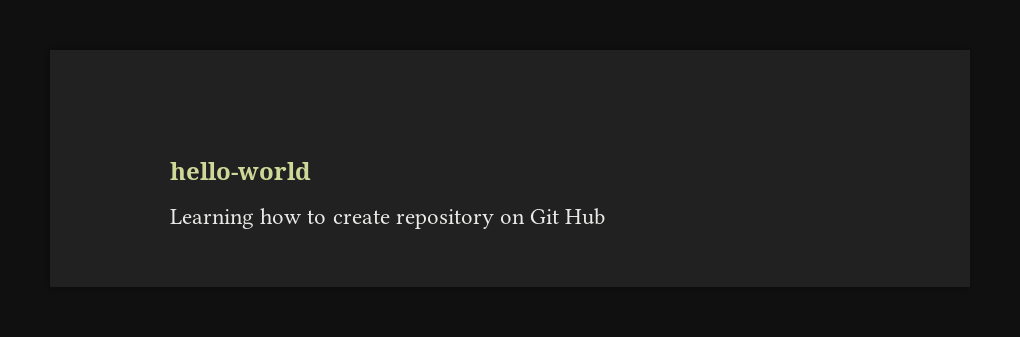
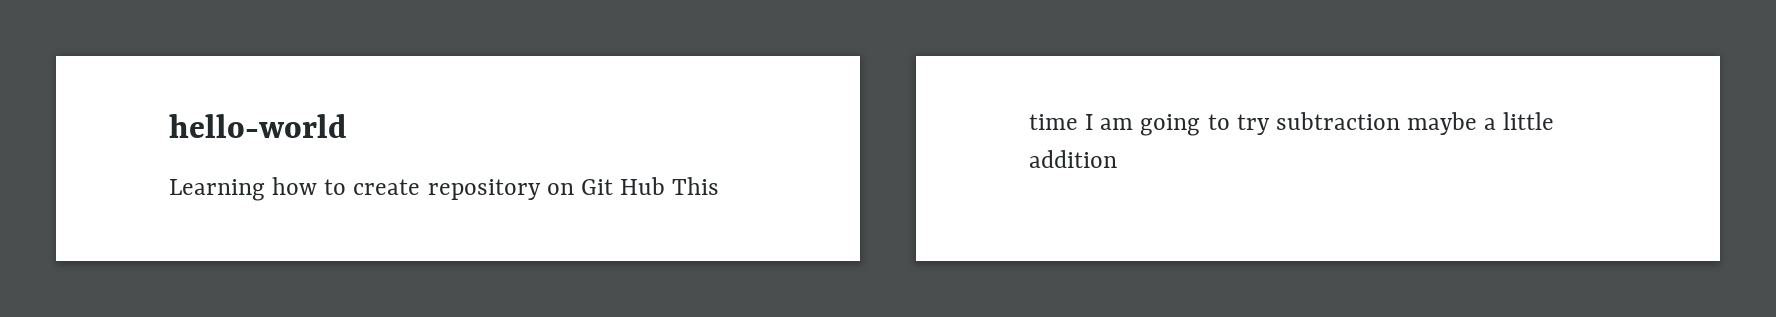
- Learning how to create repository on Git Hub
+ Learning how to create repository on Git Hub This time I am going to try subtraction maybe a little addition

